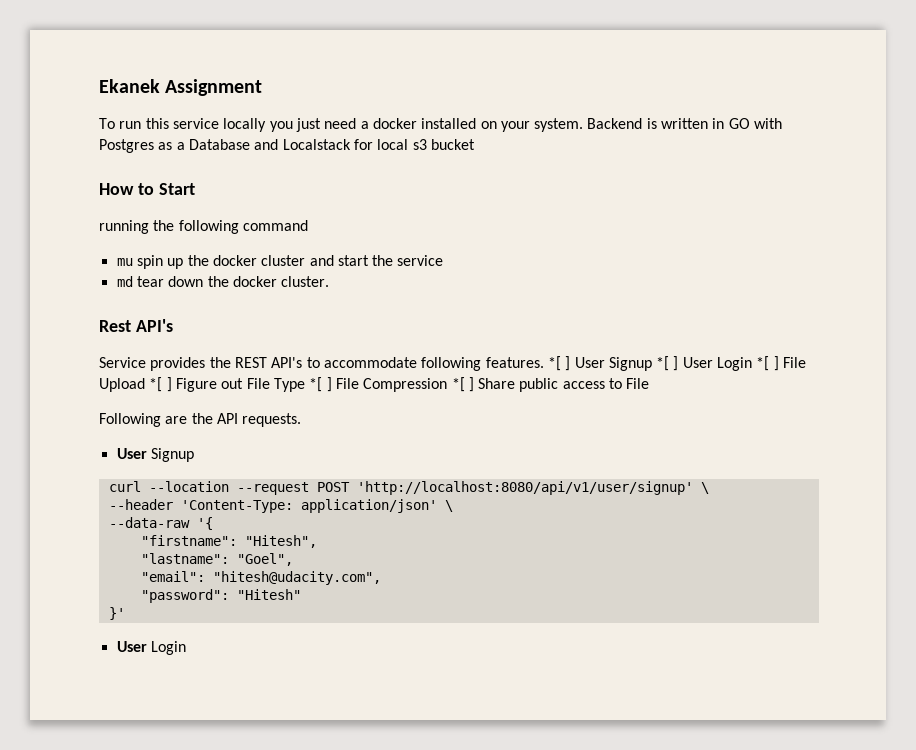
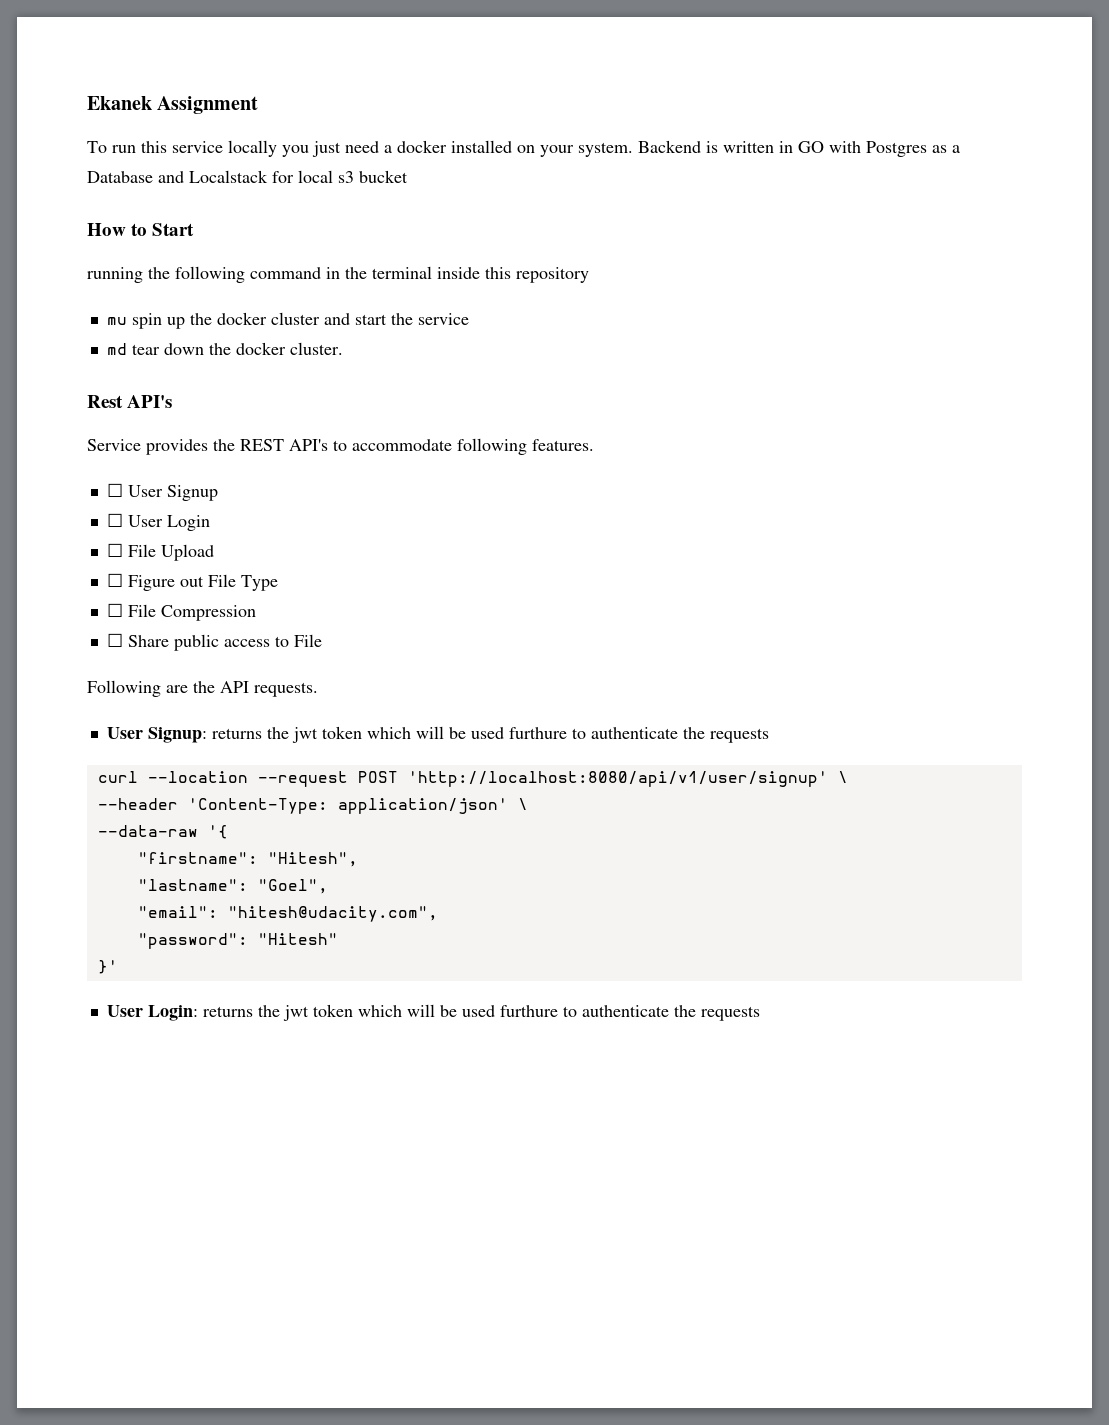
- running the following command
+ running the following command in the terminal inside this repository
- Service provides the REST API's to accommodate following features. *[ ] User Signup *[ ] User Login *[ ] File Upload *[ ] Figure out File Type *[ ] File Compression *[ ] Share public access to File
+ Service provides the REST API's to accommodate following features.
+ ☐ User Signup
+ ☐ User Login
+ ☐ File Upload
+ ☐ Figure out File Type
+ ☐ File Compression
+ ☐ Share public access to File
  Following are the API requests.
- User Signup
+ User Signup: returns the jwt token which will be used furthure to authenticate the requests
  }'
- User Login
+ User Login: returns the jwt token which will be used furthure to authenticate the requests

